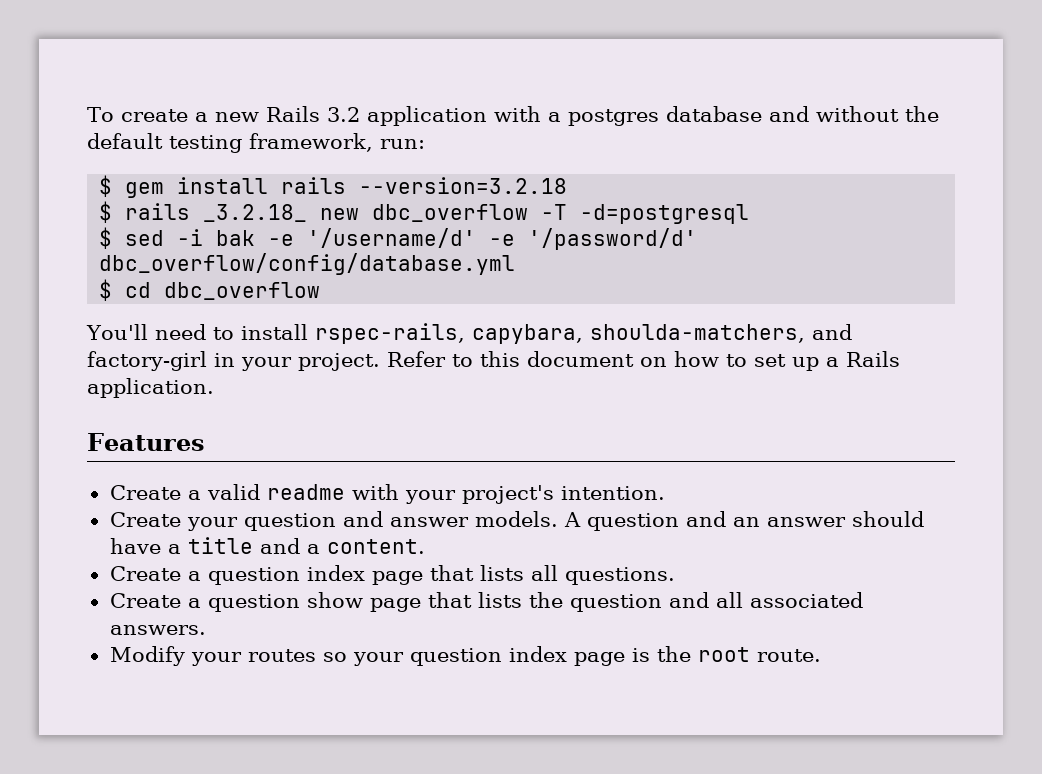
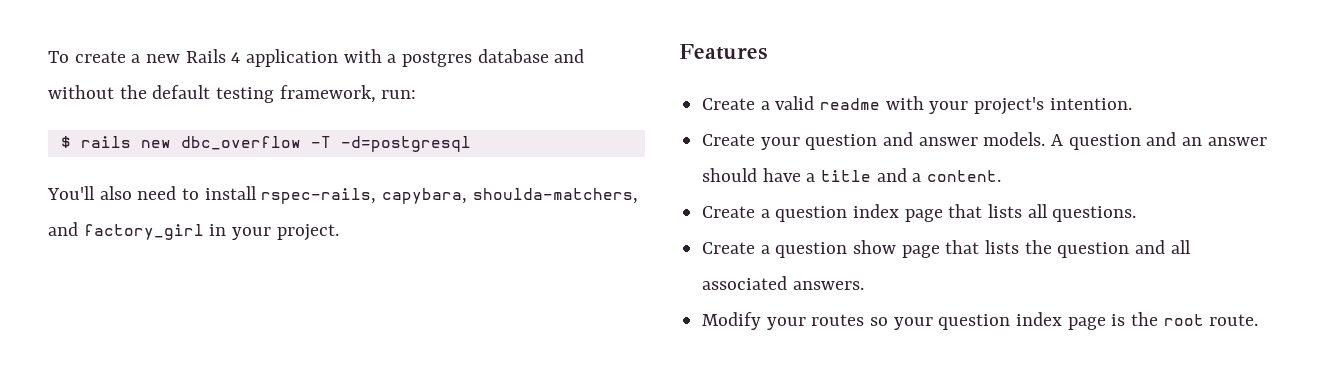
- To create a new Rails 3.2 application with a postgres database and without the default testing framework, run:
+ To create a new Rails 4 application with a postgres database and without the default testing framework, run:
- $ gem install rails --version=3.2.18
- $ rails _3.2.18_ new dbc_overflow -T -d=postgresql
- $ sed -i bak -e '/username/d' -e '/password/d' dbc_overflow/config/database.yml
- $ cd dbc_overflow
+ $ rails new dbc_overflow -T -d=postgresql
- You'll need to install rspec-rails, capybara, shoulda-matchers, and factory-girl in your project. Refer to this document on how to set up a Rails application.
+ You'll also need to install rspec-rails, capybara, shoulda-matchers, and factory_girl in your project.

